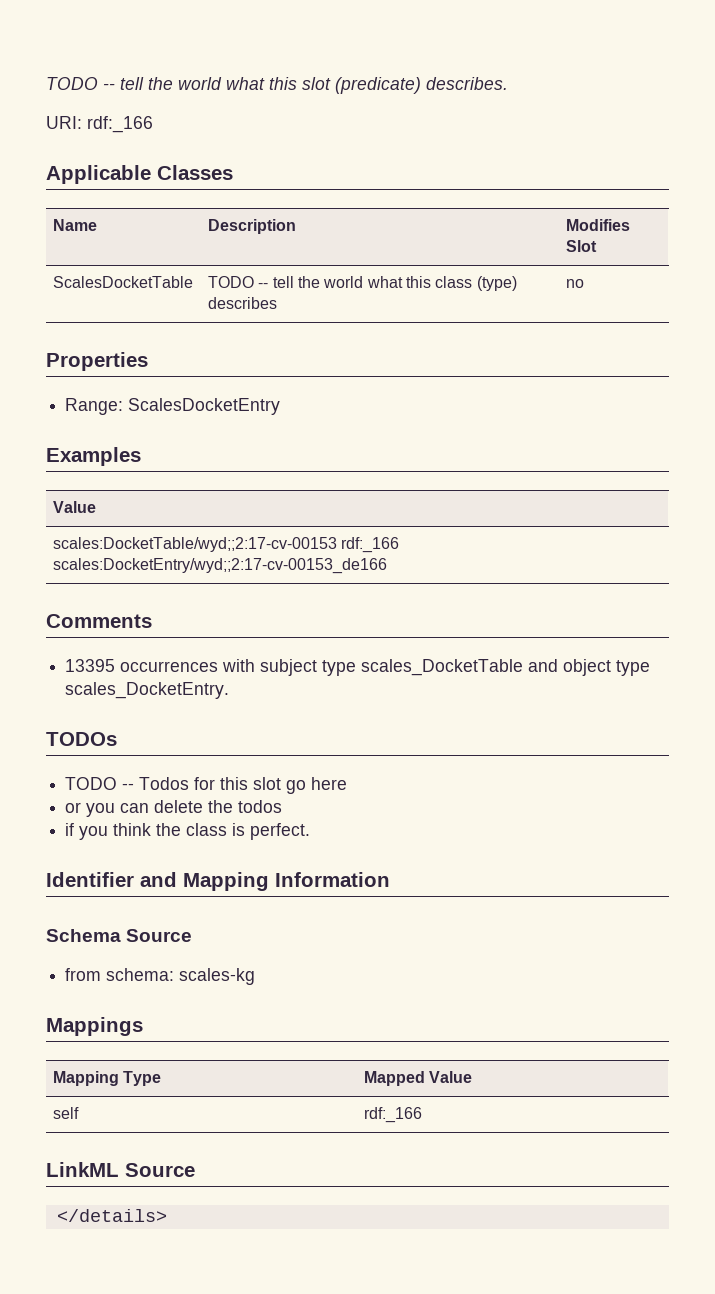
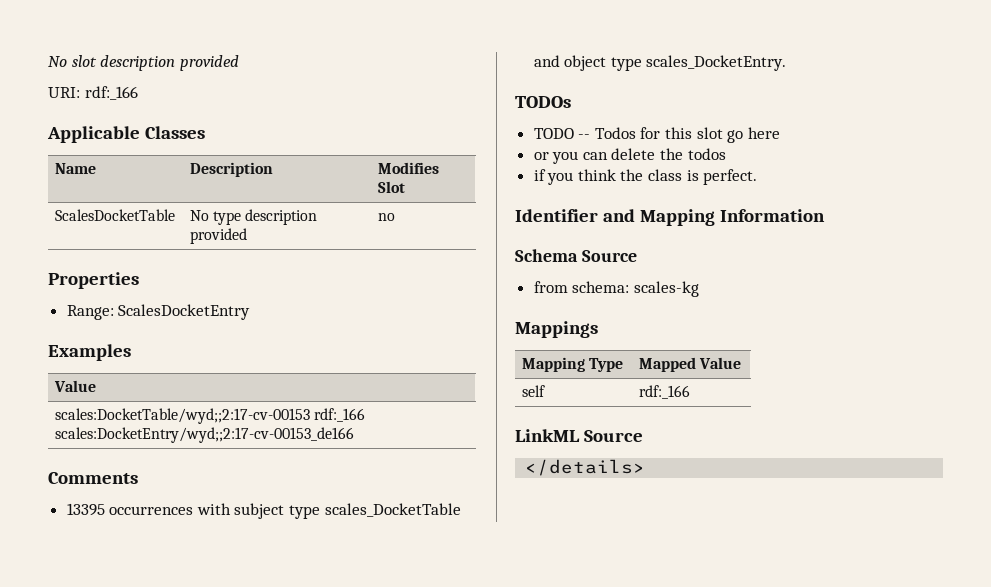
- TODO -- tell the world what this slot (predicate) describes.
+ No slot description provided
- ScalesDocketTable | TODO -- tell the world what this class (type) describes | no
+ ScalesDocketTable | No type description provided | no

